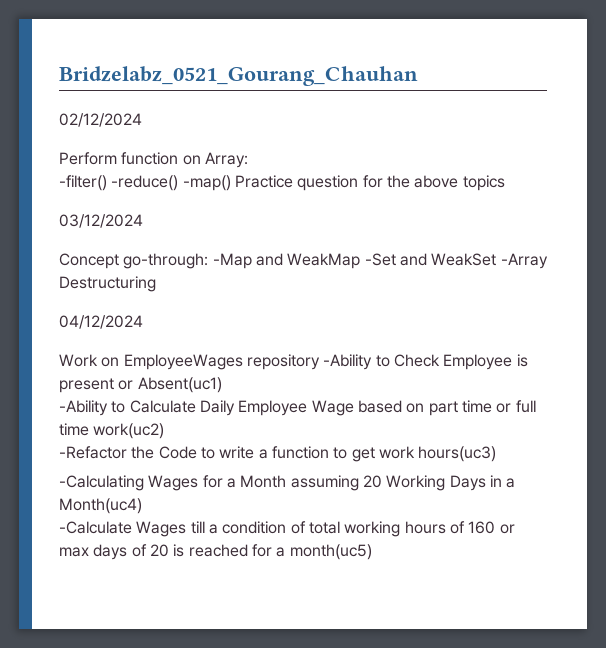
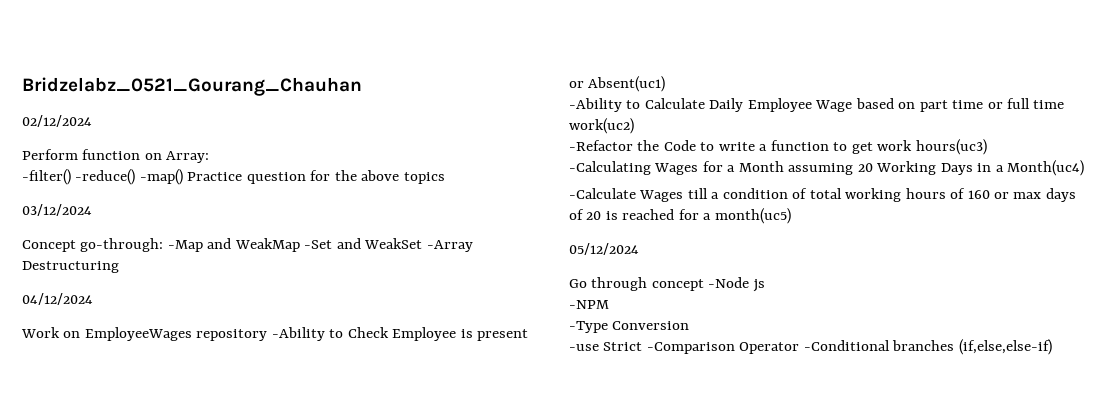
+ 05/12/2024
+ Go through concept -Node js
+ -NPM
+ -Type Conversion
+ -use Strict -Comparison Operator -Conditional branches (if,else,else-if)

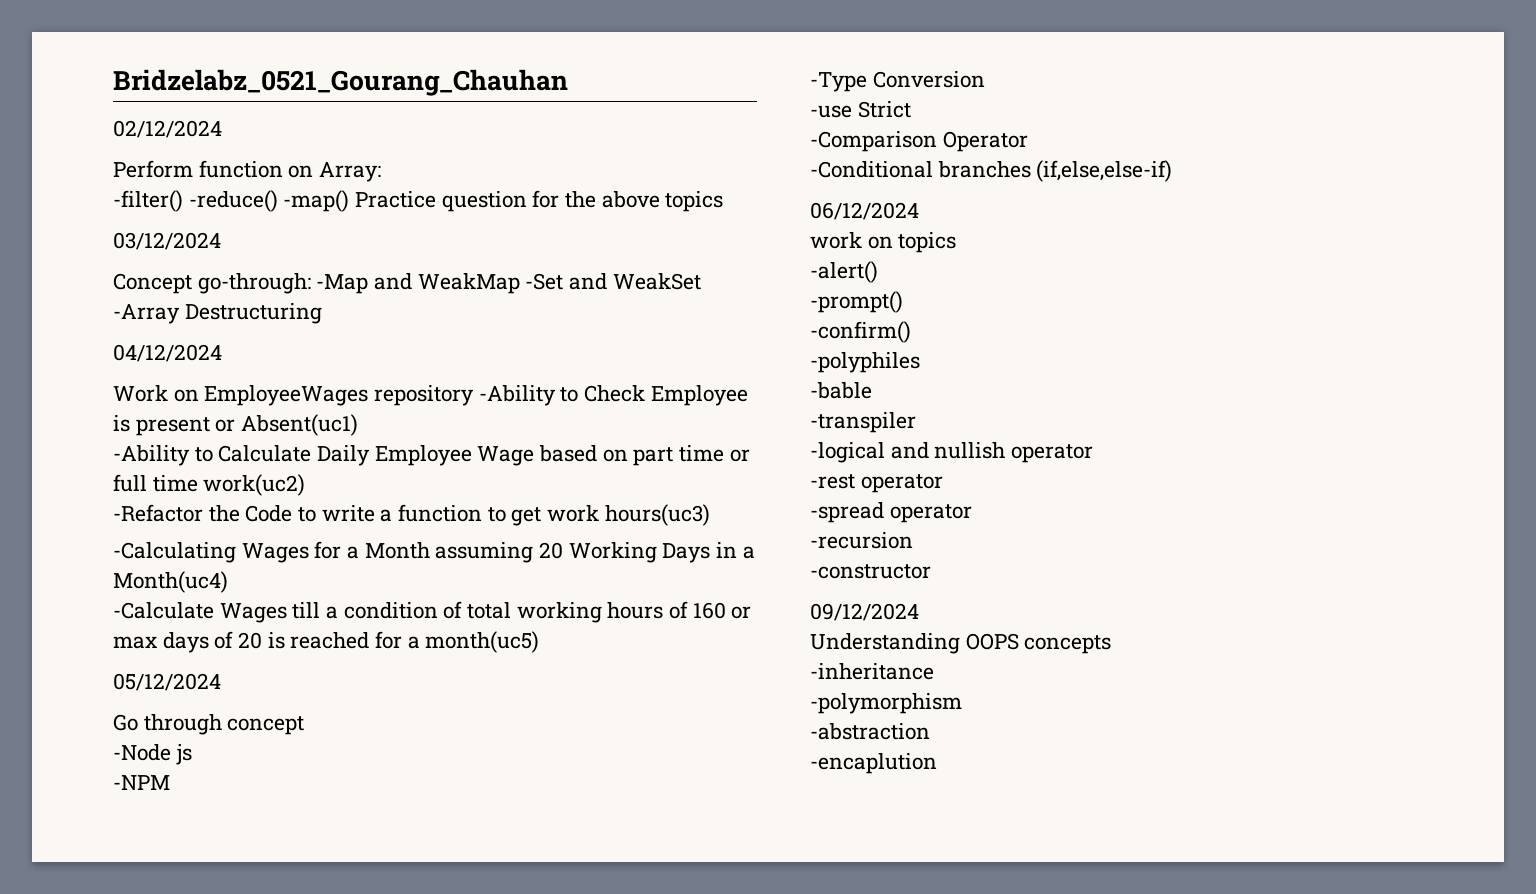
- Go through concept -Node js
+ Go through concept
+ -Node js
- -use Strict -Comparison Operator -Conditional branches (if,else,else-if)
+ -use Strict
+ -Comparison Operator
+ -Conditional branches (if,else,else-if)
+ 06/12/2024
+ work on topics
+ -alert()
+ -prompt()
+ -confirm()
+ -polyphiles
+ -bable
+ -transpiler
+ -logical and nullish operator
+ -rest operator
+ -spread operator
+ -recursion
+ -constructor
+ 09/12/2024
+ Understanding OOPS concepts
+ -inheritance
+ -polymorphism
+ -abstraction
+ -encaplution

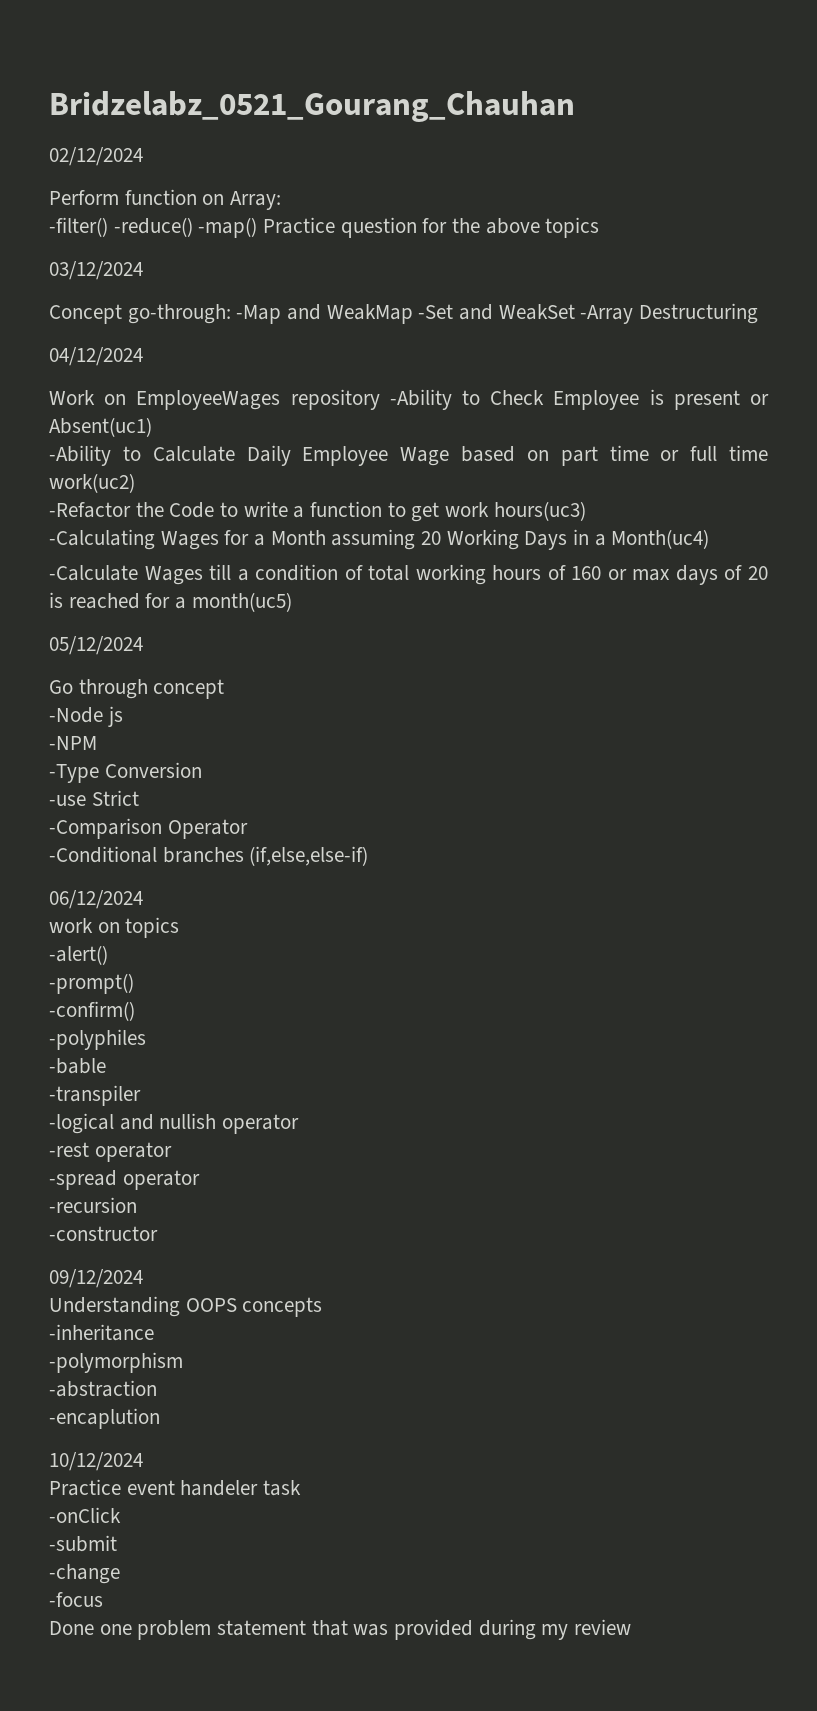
+ 10/12/2024
+ Practice event handeler task
+ -onClick
+ -submit
+ -change
+ -focus
+ Done one problem statement that was provided during my review

